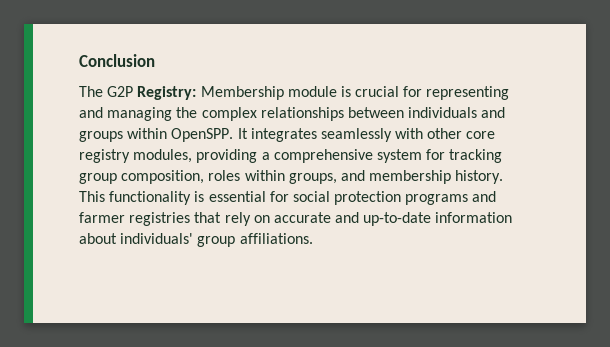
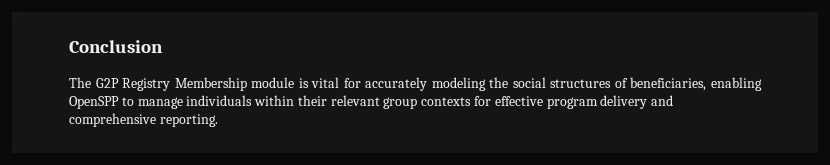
- The G2P Registry: Membership module is crucial for representing and managing the complex relationships between individuals and groups within OpenSPP. It integrates seamlessly with other core registry modules, providing a comprehensive system for tracking group composition, roles within groups, and membership history. This functionality is essential for social protection programs and farmer registries that rely on accurate and up-to-date information about individuals' group affiliations.
+ The G2P Registry Membership module is vital for accurately modeling the social structures of beneficiaries, enabling OpenSPP to manage individuals within their relevant group contexts for effective program delivery and comprehensive reporting.

